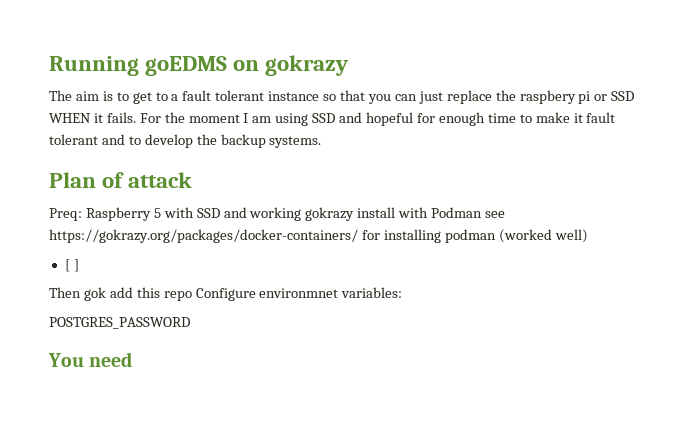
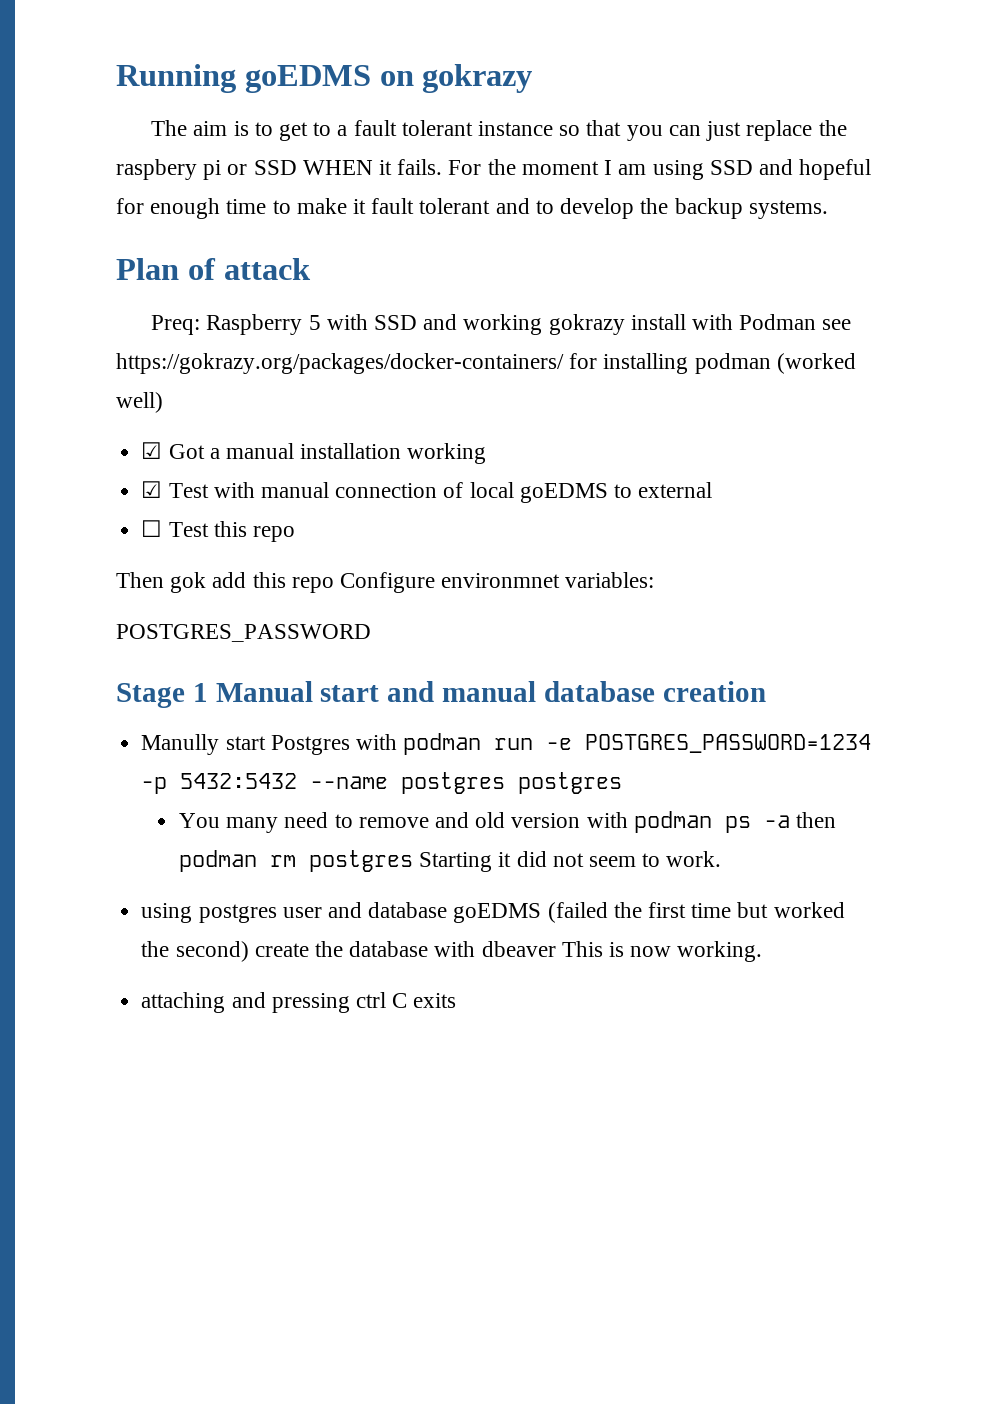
- [ ]
+ ☑ Got a manual installation working
+ ☑ Test with manual connection of local goEDMS to external
+ ☐ Test this repo
- You need
+ Stage 1 Manual start and manual database creation
+ Manully start Postgres with podman run -e POSTGRES_PASSWORD=1234 -p 5432:5432 --name postgres postgres
+ You many need to remove and old version with podman ps -a then podman rm postgres Starting it did not seem to work.
+ using postgres user and database goEDMS (failed the first time but worked the second) create the database with dbeaver This is now working.
+ attaching and pressing ctrl C exits

